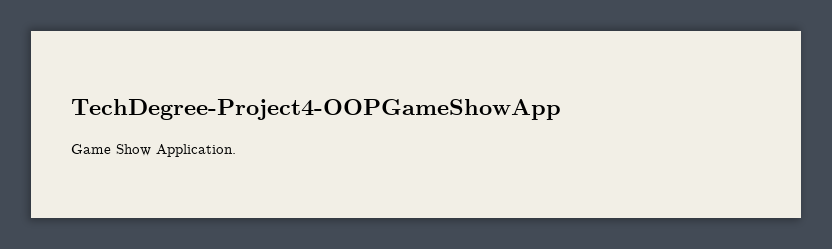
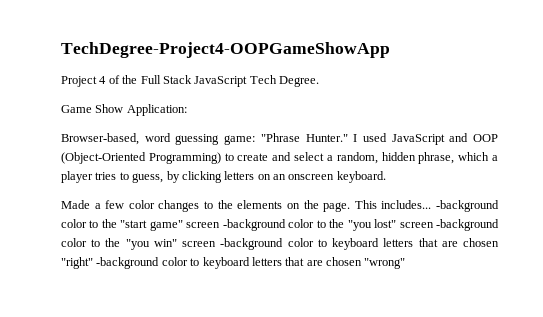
- Game Show Application.
+ Project 4 of the Full Stack JavaScript Tech Degree.
+ Game Show Application:
+ Browser-based, word guessing game: "Phrase Hunter." I used JavaScript and OOP (Object-Oriented Programming) to create and select a random, hidden phrase, which a player tries to guess, by clicking letters on an onscreen keyboard.
+ Made a few color changes to the elements on the page. This includes... -background color to the "start game" screen -background color to the "you lost" screen -background color to the "you win" screen -background color to keyboard letters that are chosen "right" -background color to keyboard letters that are chosen "wrong"

